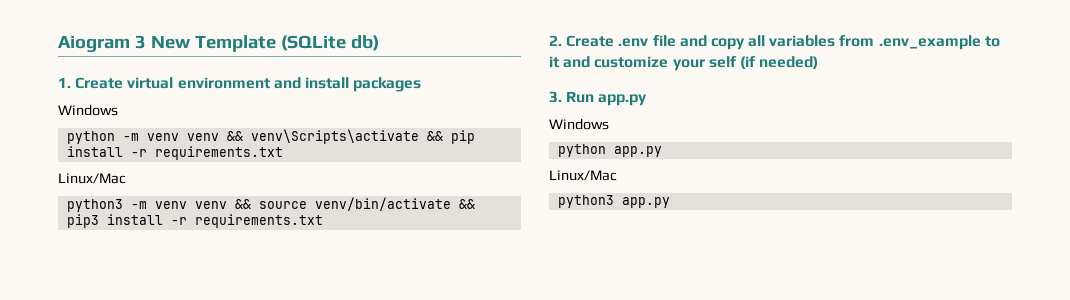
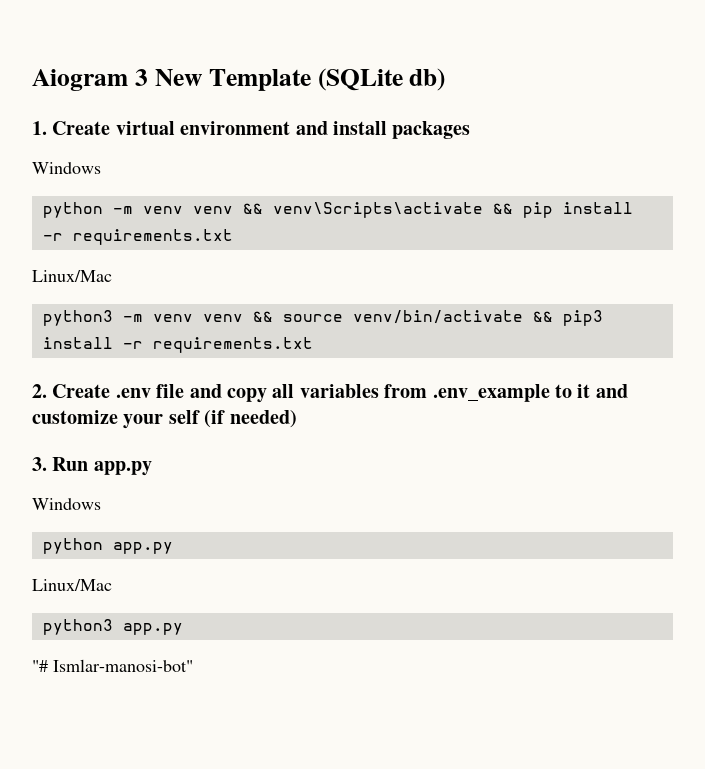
+ "# Ismlar-manosi-bot"

